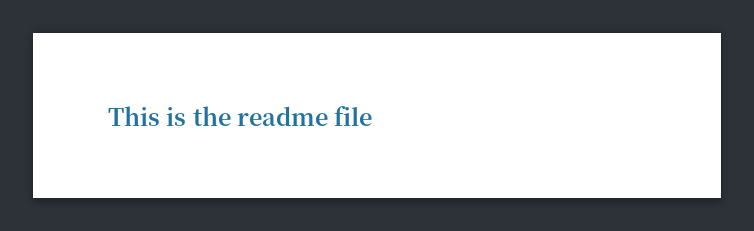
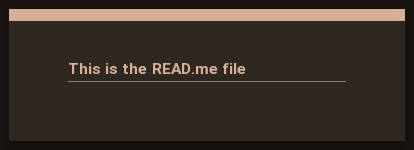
- This is the readme file
+ This is the READ.me file

